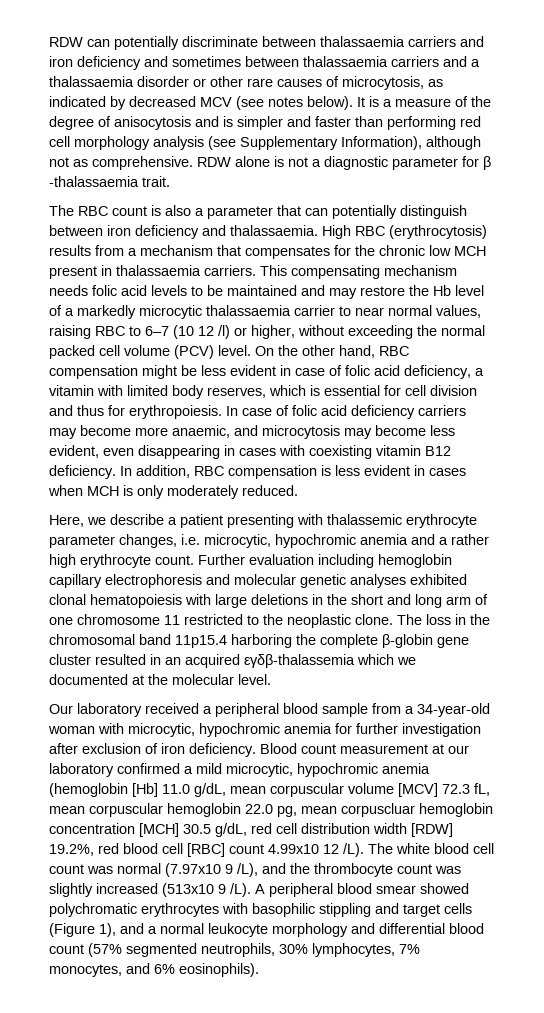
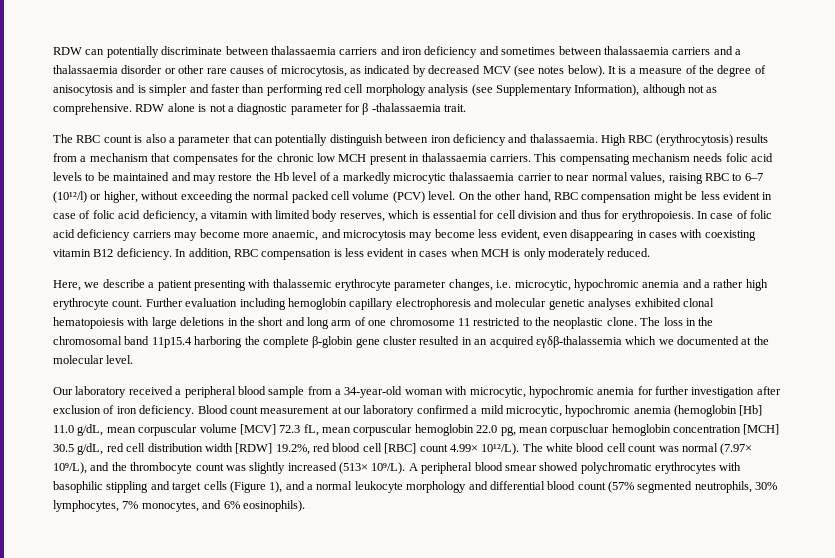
- This compensating mechanism needs folic acid levels to be maintained and may restore the Hb level of a markedly microcytic thalassaemia carrier to near normal values, raising RBC to 6–7 (10 12 /l) or higher, without exceeding the normal packed cell volume (PCV) level.
+ This compensating mechanism needs folic acid levels to be maintained and may restore the Hb level of a markedly microcytic thalassaemia carrier to near normal values, raising RBC to 6–7 (10¹²/l) or higher, without exceeding the normal packed cell volume (PCV) level.
- Blood count measurement at our laboratory confirmed a mild microcytic, hypochromic anemia (hemoglobin [Hb] 11.0 g/dL, mean corpuscular volume [MCV] 72.3 fL, mean corpuscular hemoglobin 22.0 pg, mean corpuscluar hemoglobin concentration [MCH] 30.5 g/dL, red cell distribution width [RDW] 19.2%, red blood cell [RBC] count 4.99x10 12 /L).
+ Blood count measurement at our laboratory confirmed a mild microcytic, hypochromic anemia (hemoglobin [Hb] 11.0 g/dL, mean corpuscular volume [MCV] 72.3 fL, mean corpuscular hemoglobin 22.0 pg, mean corpuscluar hemoglobin concentration [MCH] 30.5 g/dL, red cell distribution width [RDW] 19.2%, red blood cell [RBC] count 4.99× 10¹²/L).
- The white blood cell count was normal (7.97x10 9 /L), and the thrombocyte count was slightly increased (513x10 9 /L).
+ The white blood cell count was normal (7.97× 10⁹/L), and the thrombocyte count was slightly increased (513× 10⁹/L).

